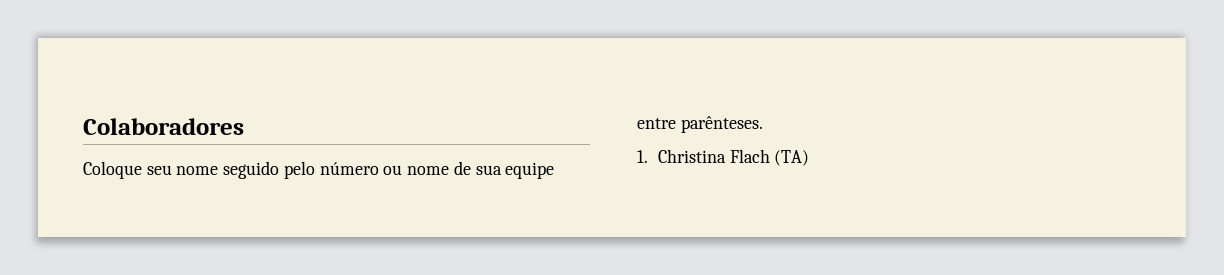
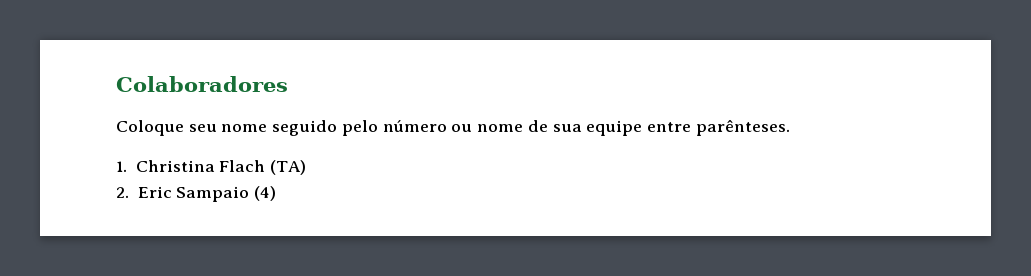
+ 2. Eric Sampaio (4)

